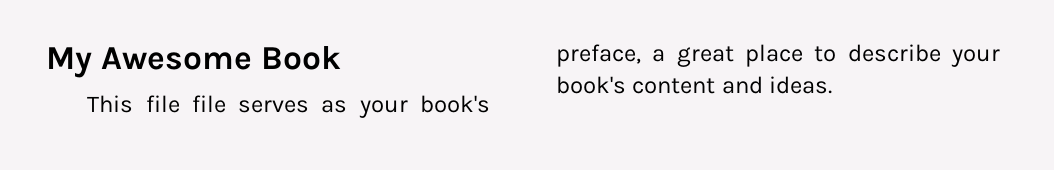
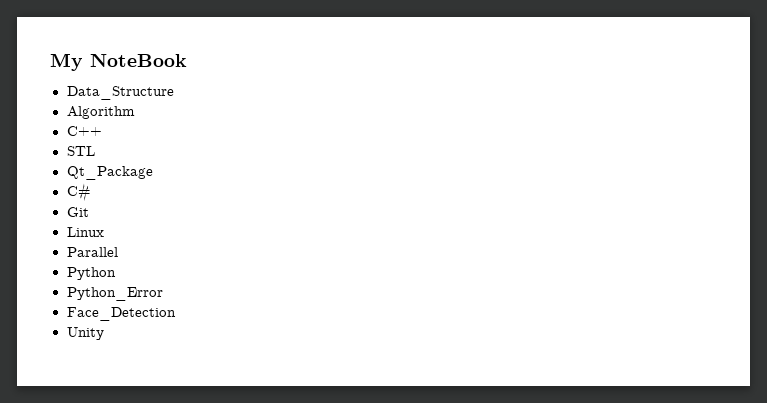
- My Awesome Book
- This file file serves as your book's preface, a great place to describe your book's content and ideas.
+ My NoteBook
+ Data_Structure
+ Algorithm
+ C++
+ STL
+ Qt_Package
+ C#
+ Git
+ Linux
+ Parallel
+ Python
+ Python_Error
+ Face_Detection
+ Unity

